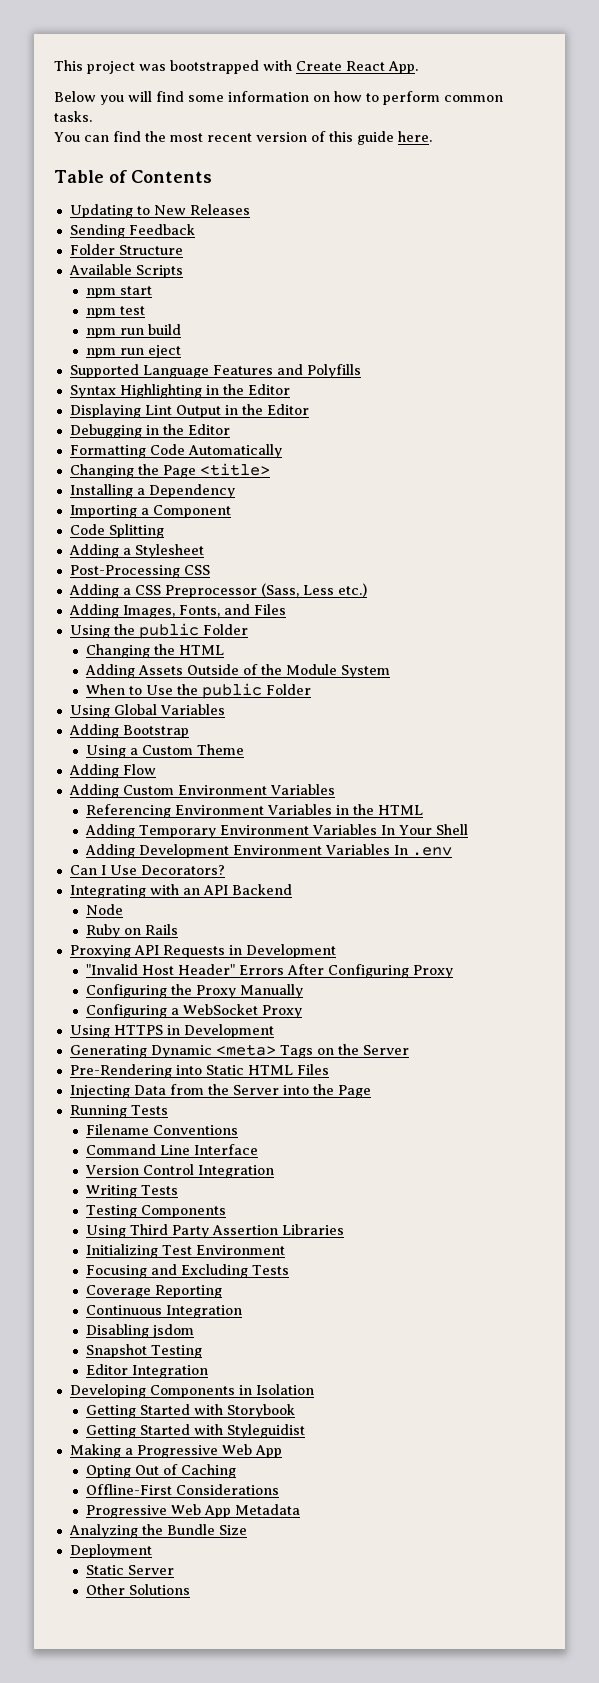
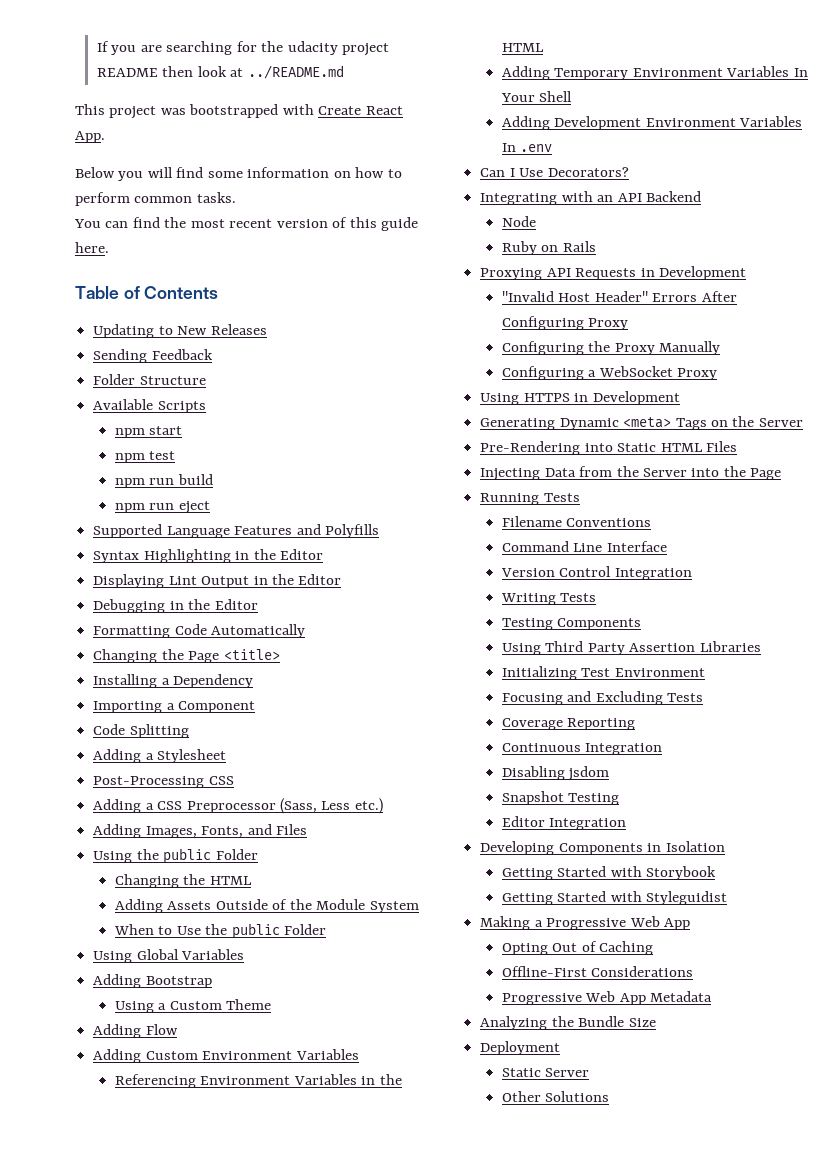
+ If you are searching for the udacity project README then look at ../README.md

